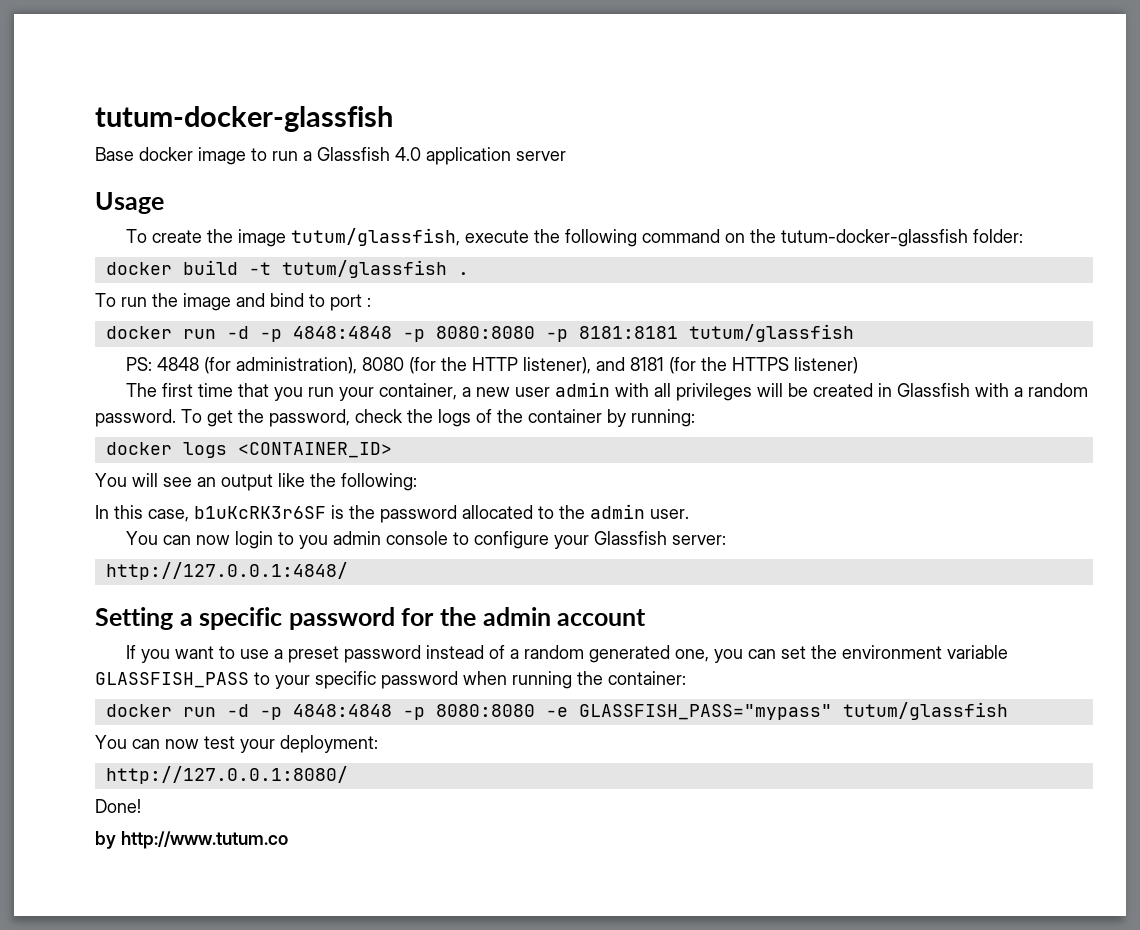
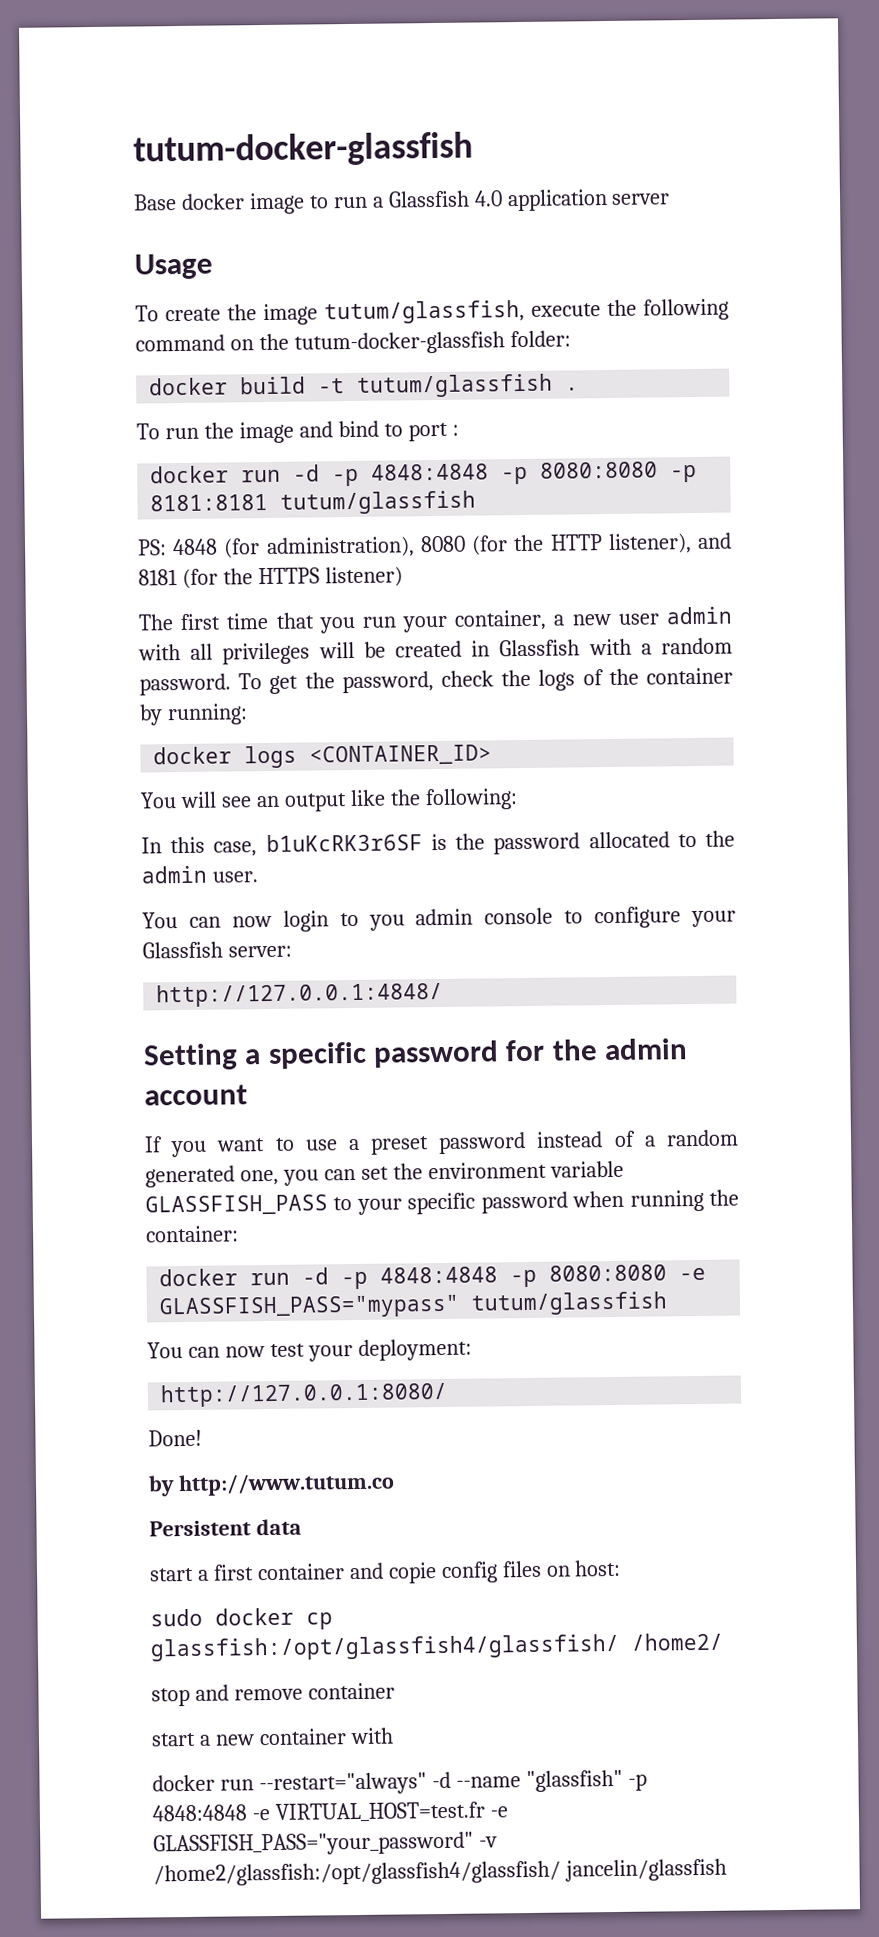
+ Persistent data
+ start a first container and copie config files on host:
+ sudo docker cp glassfish:/opt/glassfish4/glassfish/ /home2/
+ stop and remove container
+ start a new container with
+ docker run --restart="always" -d --name "glassfish" -p 4848:4848 -e VIRTUAL_HOST=test.fr -e GLASSFISH_PASS="your_password" -v /home2/glassfish:/opt/glassfish4/glassfish/ jancelin/glassfish

